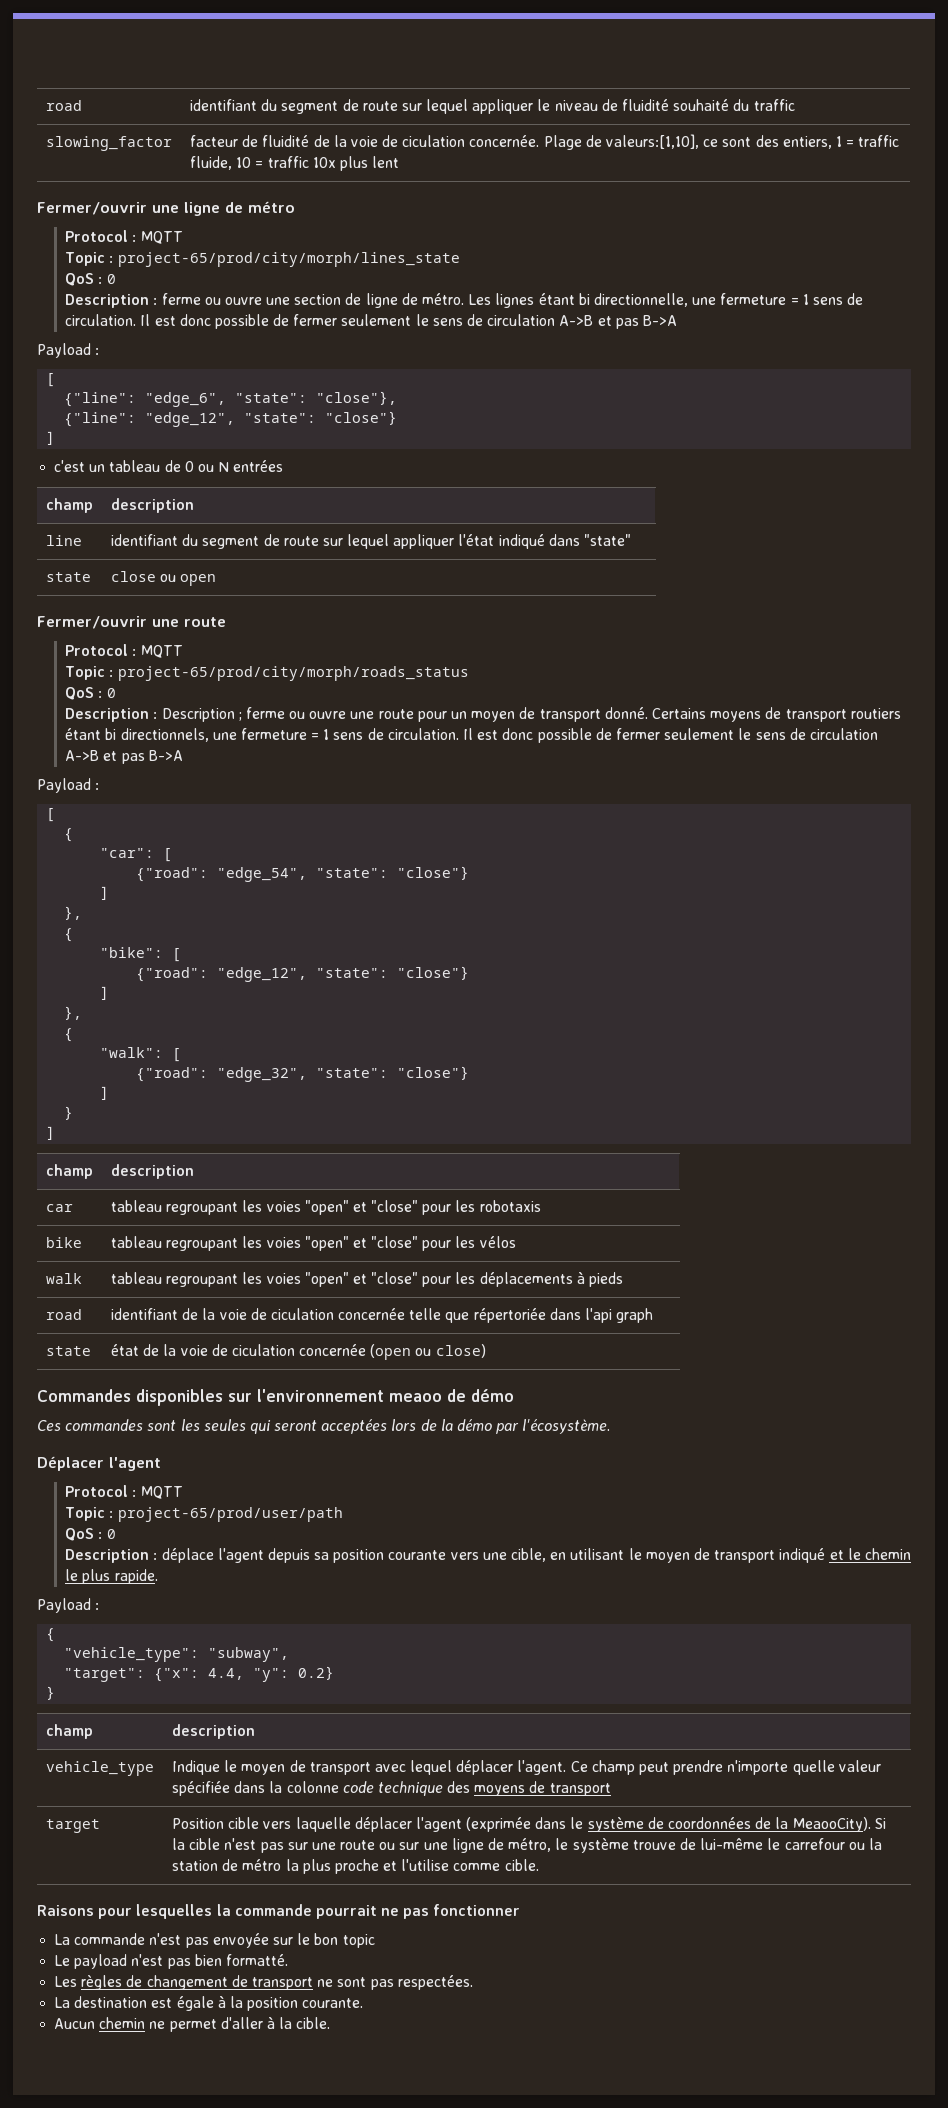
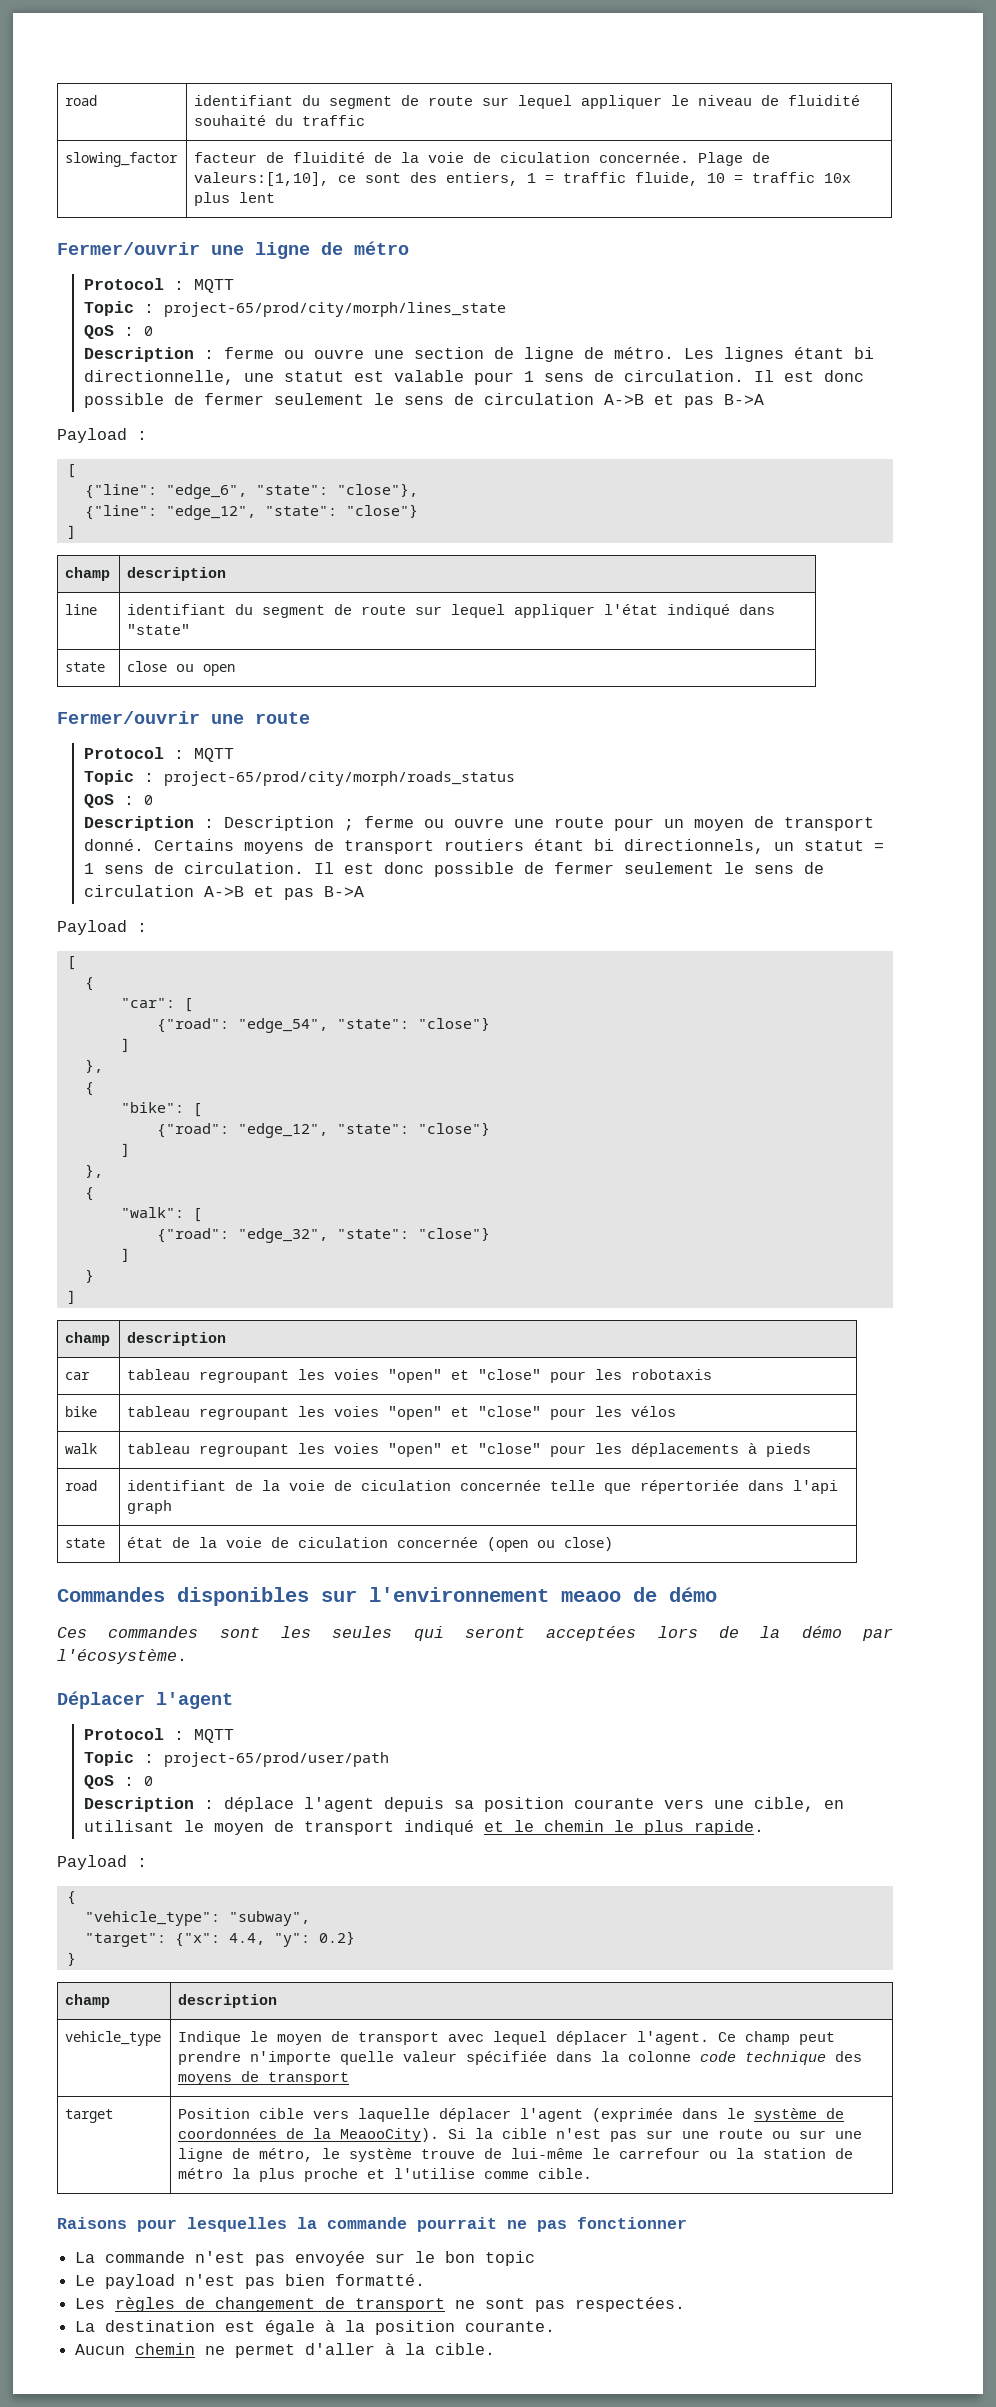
- Les lignes étant bi directionnelle, une fermeture = 1 sens de circulation.
+ Les lignes étant bi directionnelle, une statut est valable pour 1 sens de circulation.
- c'est un tableau de 0 ou N entrées
- Certains moyens de transport routiers étant bi directionnels, une fermeture = 1 sens de circulation.
+ Certains moyens de transport routiers étant bi directionnels, un statut = 1 sens de circulation.

